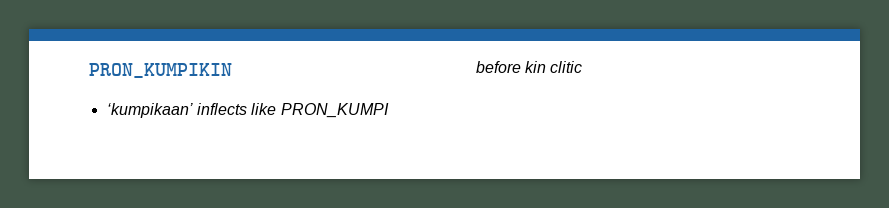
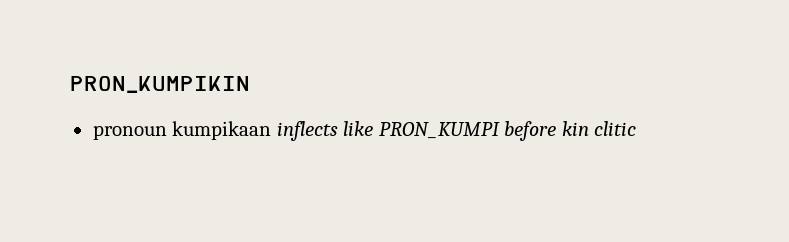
- ‘kumpikaan’ inflects like PRON_KUMPI before kin clitic
+ pronoun kumpikaan inflects like PRON_KUMPI before kin clitic

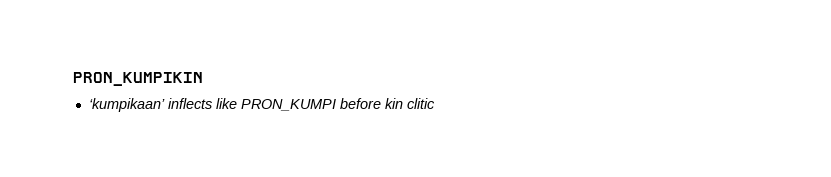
- pronoun kumpikaan inflects like PRON_KUMPI before kin clitic
+ ‘kumpikaan’ inflects like PRON_KUMPI before kin clitic

